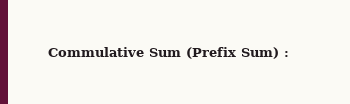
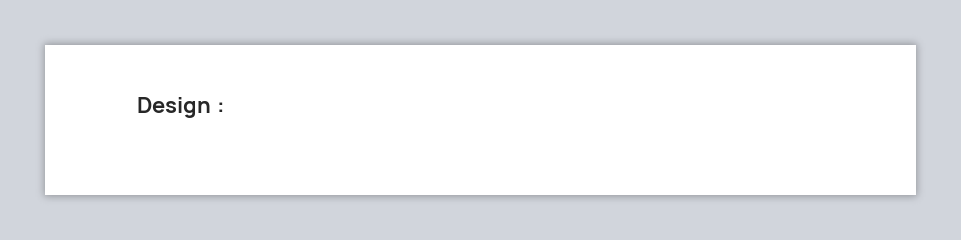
- Commulative Sum (Prefix Sum) :
+ Design :

